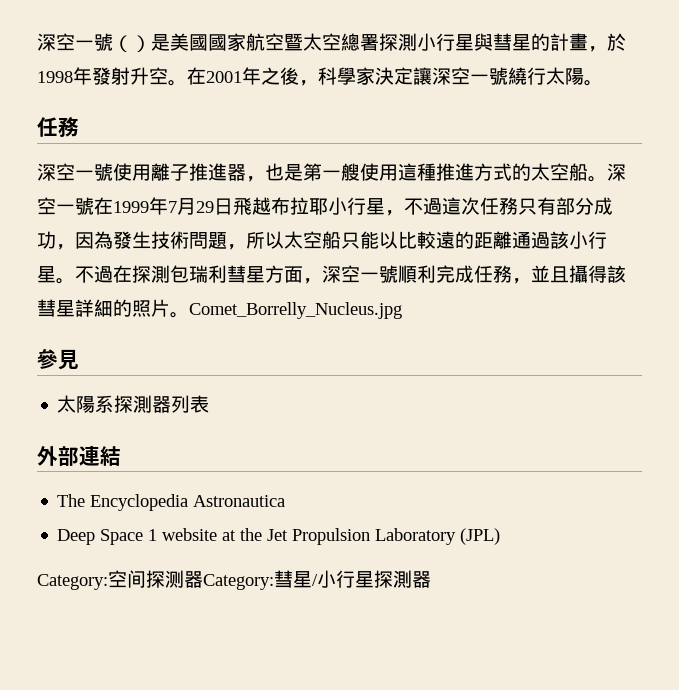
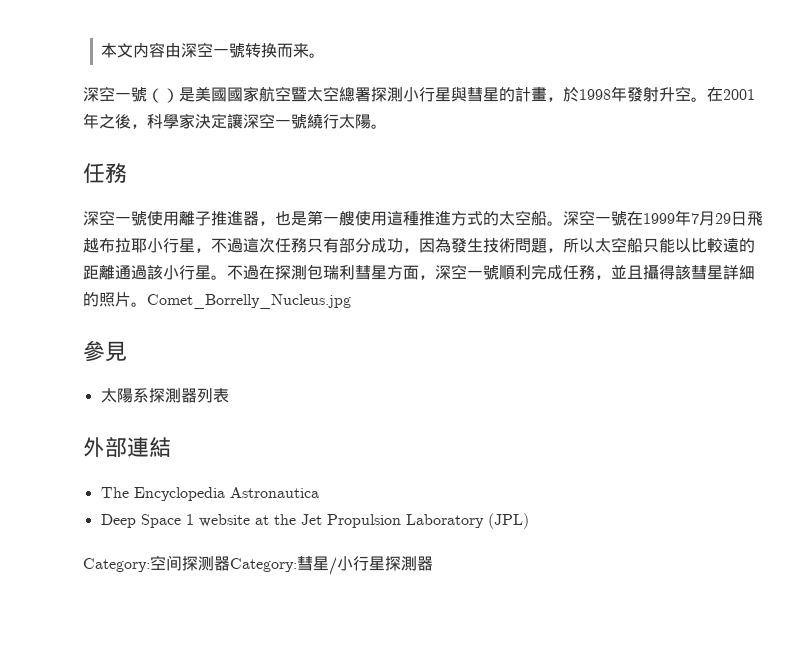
+ 本文内容由深空一號转换而来。

